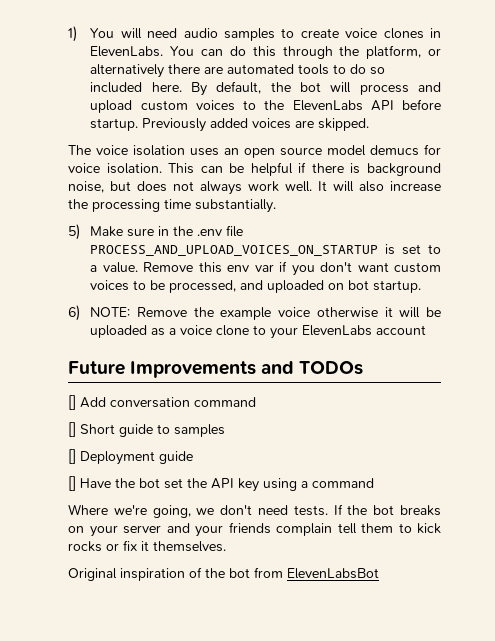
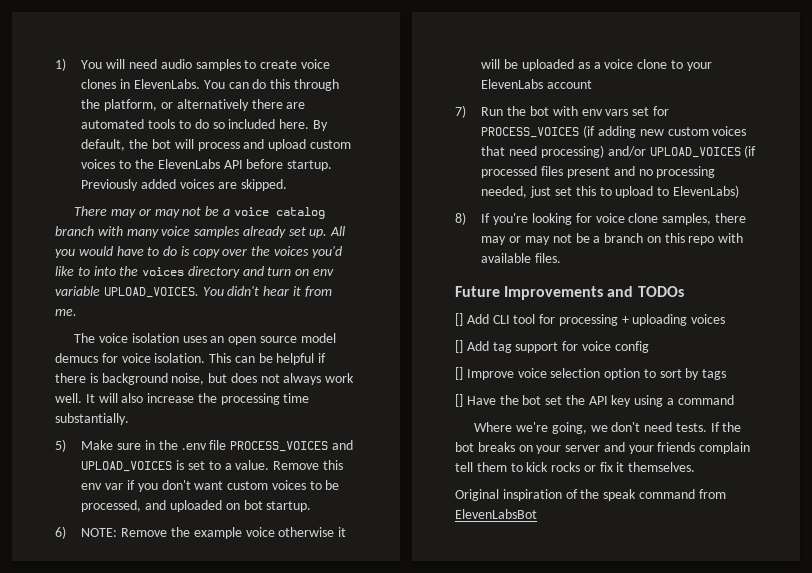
+ There may or may not be a voice catalog branch with many voice samples already set up. All you would have to do is copy over the voices you'd like to into the voices directory and turn on env variable UPLOAD_VOICES. You didn't hear it from me.
- 5) Make sure in the .env file PROCESS_AND_UPLOAD_VOICES_ON_STARTUP is set to a value.
+ 5) Make sure in the .env file PROCESS_VOICES and UPLOAD_VOICES is set to a value.
+ 7) Run the bot with env vars set for PROCESS_VOICES (if adding new custom voices that need processing) and/or UPLOAD_VOICES (if processed files present and no processing needed, just set this to upload to ElevenLabs)
+ 8) If you're looking for voice clone samples, there may or may not be a branch on this repo with available files.
- [] Add conversation command
- [] Short guide to samples
- [] Deployment guide
+ [] Add CLI tool for processing + uploading voices
+ [] Add tag support for voice config
+ [] Improve voice selection option to sort by tags
- Original inspiration of the bot from ElevenLabsBot
+ Original inspiration of the speak command from ElevenLabsBot

